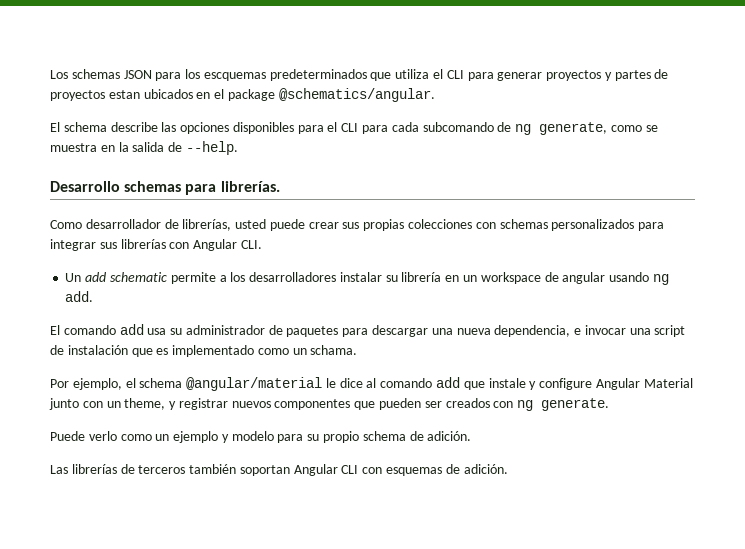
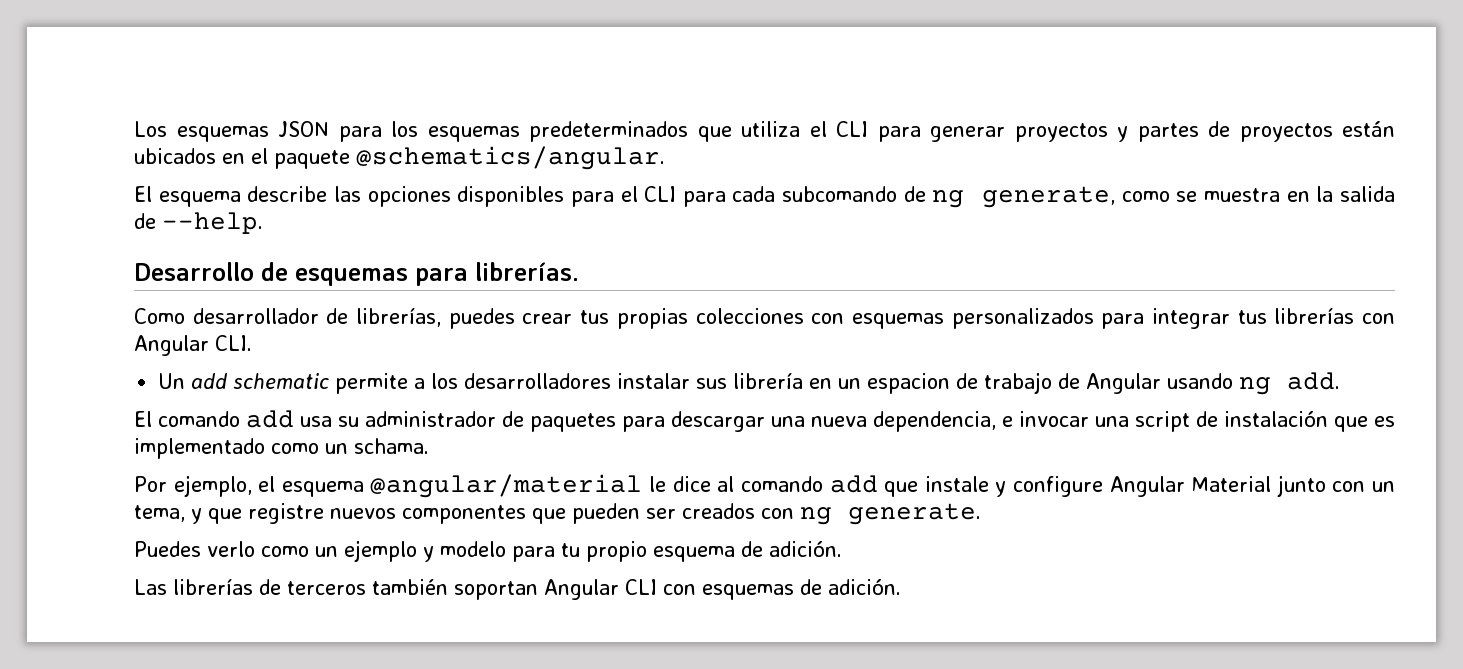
- Los schemas JSON para los escquemas predeterminados que utiliza el CLI para generar proyectos y partes de proyectos estan ubicados en el package @schematics/angular.
+ Los esquemas JSON para los esquemas predeterminados que utiliza el CLI para generar proyectos y partes de proyectos están ubicados en el paquete @schematics/angular.
- El schema describe las opciones disponibles para el CLI para cada subcomando de ng generate, como se muestra en la salida de --help.
+ El esquema describe las opciones disponibles para el CLI para cada subcomando de ng generate, como se muestra en la salida de --help.
- Desarrollo schemas para librerías.
+ Desarrollo de esquemas para librerías.
- Como desarrollador de librerías, usted puede crear sus propias colecciones con schemas personalizados para integrar sus librerías con Angular CLI.
+ Como desarrollador de librerías, puedes crear tus propias colecciones con esquemas personalizados para integrar tus librerías con Angular CLI.
- Un add schematic permite a los desarrolladores instalar su librería en un workspace de angular usando ng add.
+ Un add schematic permite a los desarrolladores instalar sus librería en un espacion de trabajo de Angular usando ng add.
- Por ejemplo, el schema @angular/material le dice al comando add que instale y configure Angular Material junto con un theme, y registrar nuevos componentes que pueden ser creados con ng generate.
+ Por ejemplo, el esquema @angular/material le dice al comando add que instale y configure Angular Material junto con un tema, y que registre nuevos componentes que pueden ser creados con ng generate.
- Puede verlo como un ejemplo y modelo para su propio schema de adición.
+ Puedes verlo como un ejemplo y modelo para tu propio esquema de adición.

